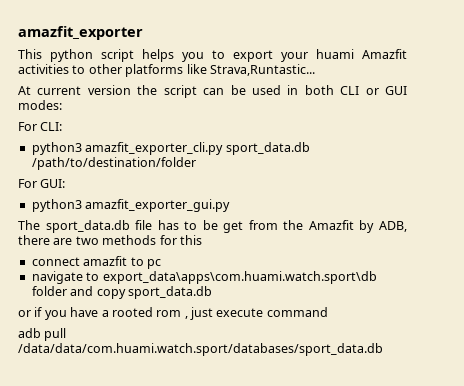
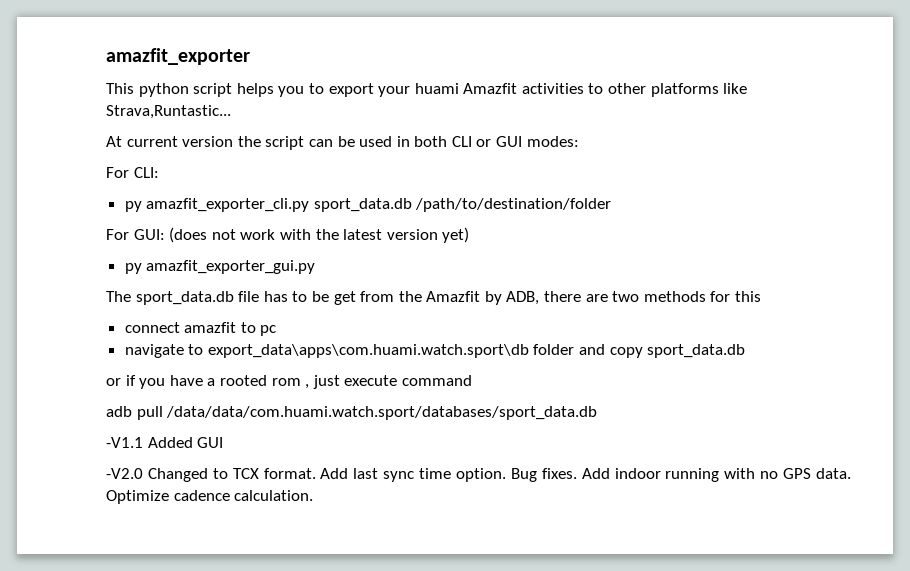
- python3 amazfit_exporter_cli.py sport_data.db /path/to/destination/folder
+ py amazfit_exporter_cli.py sport_data.db /path/to/destination/folder
- For GUI:
- python3 amazfit_exporter_gui.py
+ For GUI: (does not work with the latest version yet)
+ py amazfit_exporter_gui.py
+ -V1.1 Added GUI
+ -V2.0 Changed to TCX format. Add last sync time option. Bug fixes. Add indoor running with no GPS data. Optimize cadence calculation.

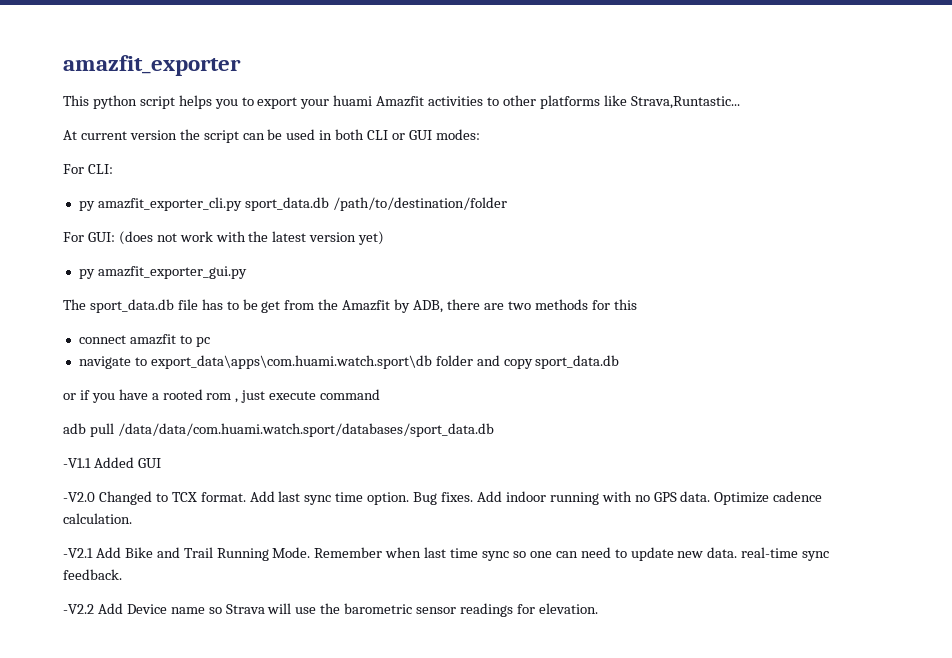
+ -V2.1 Add Bike and Trail Running Mode. Remember when last time sync so one can need to update new data. real-time sync feedback.
+ -V2.2 Add Device name so Strava will use the barometric sensor readings for elevation.

